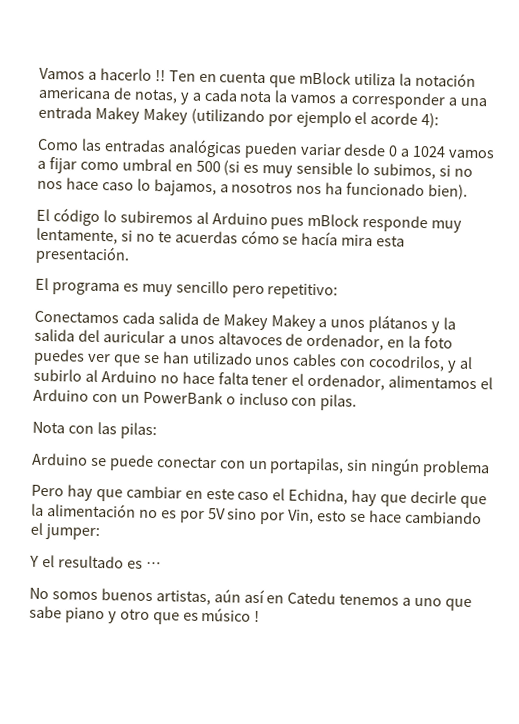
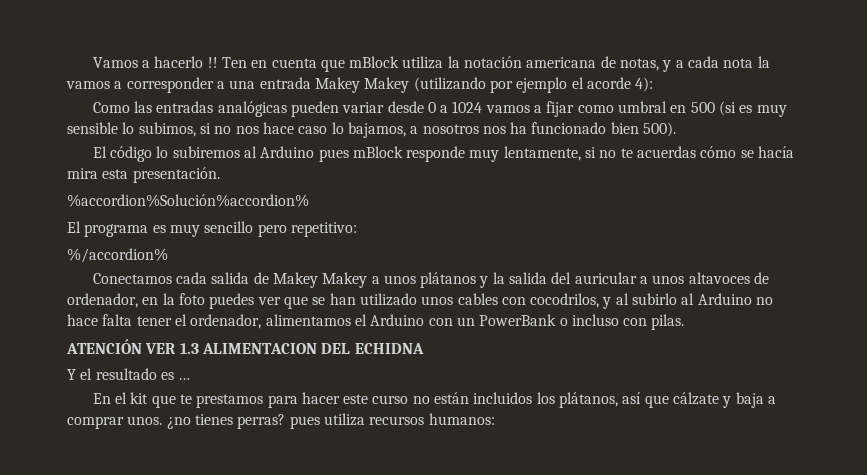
- Como las entradas analógicas pueden variar desde 0 a 1024 vamos a fijar como umbral en 500 (si es muy sensible lo subimos, si no nos hace caso lo bajamos, a nosotros nos ha funcionado bien).
+ Como las entradas analógicas pueden variar desde 0 a 1024 vamos a fijar como umbral en 500 (si es muy sensible lo subimos, si no nos hace caso lo bajamos, a nosotros nos ha funcionado bien 500).
+ %accordion%Solución%accordion%
+ %/accordion%
- Nota con las pilas:
- Arduino se puede conectar con un portapilas, sin ningún problema
- Pero hay que cambiar en este caso el Echidna, hay que decirle que la alimentación no es por 5V sino por Vin, esto se hace cambiando el jumper:
+ ATENCIÓN VER 1.3 ALIMENTACION DEL ECHIDNA
- No somos buenos artistas, aún así en Catedu tenemos a uno que sabe piano y otro que es músico !
+ En el kit que te prestamos para hacer este curso no están incluidos los plátanos, así que cálzate y baja a comprar unos. ¿no tienes perras? pues utiliza recursos humanos:

